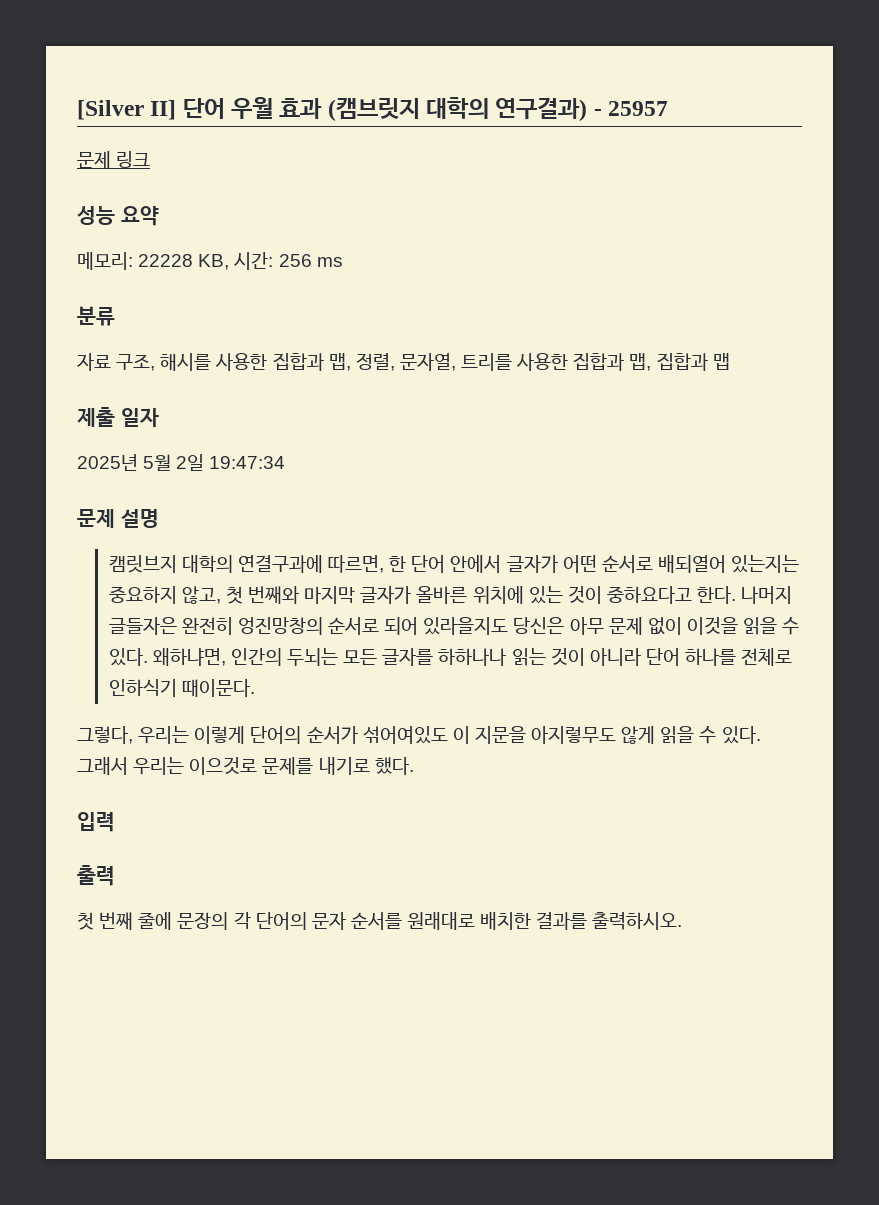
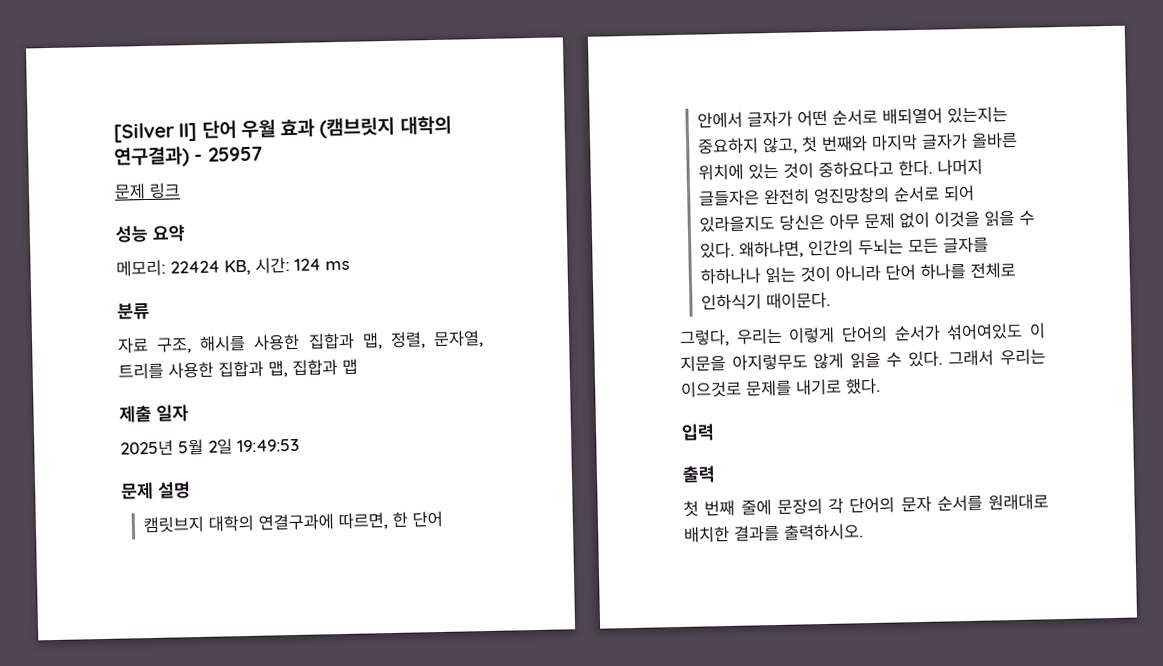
- 메모리: 22228 KB, 시간: 256 ms
+ 메모리: 22424 KB, 시간: 124 ms
- 2025년 5월 2일 19:47:34
+ 2025년 5월 2일 19:49:53

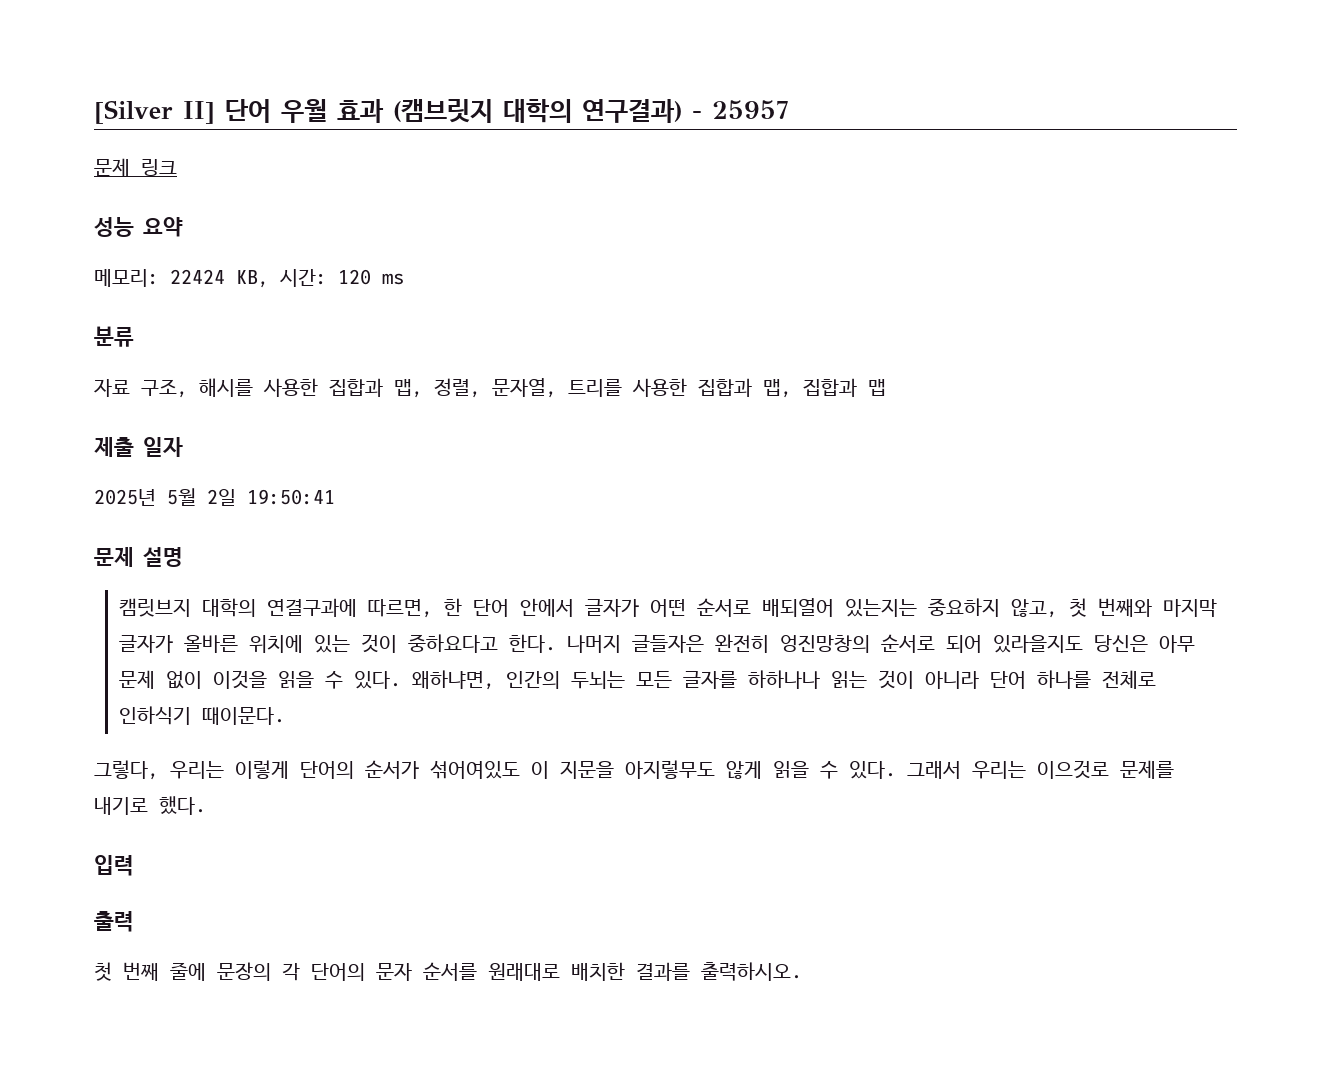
- 메모리: 22424 KB, 시간: 124 ms
+ 메모리: 22424 KB, 시간: 120 ms
- 2025년 5월 2일 19:49:53
+ 2025년 5월 2일 19:50:41

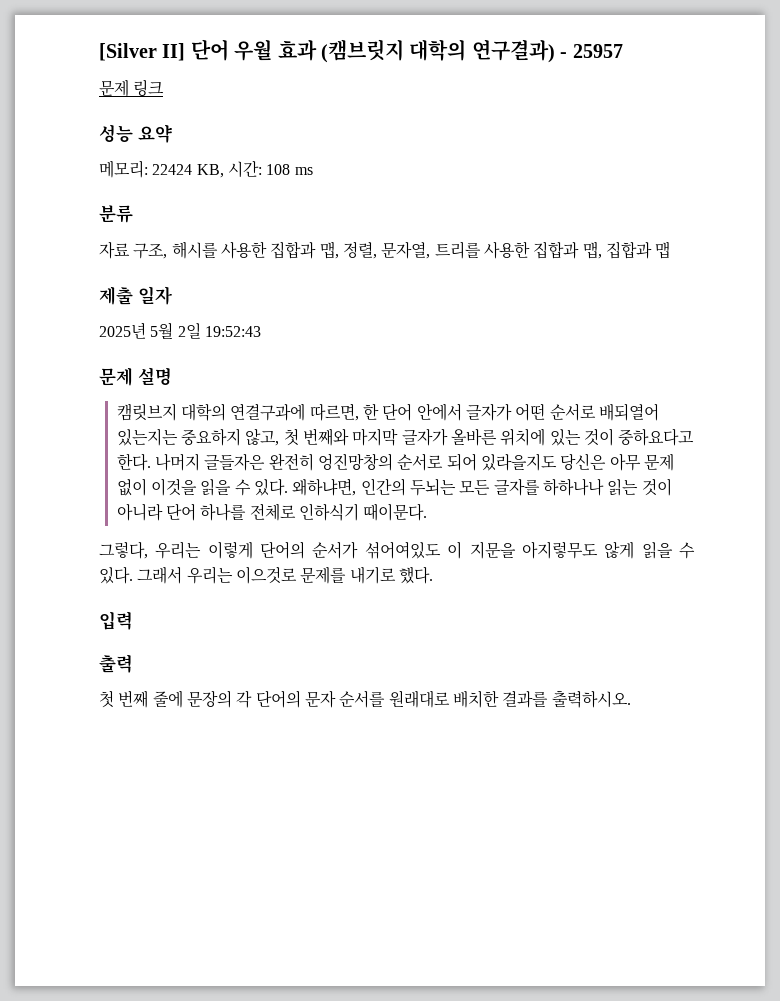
- 메모리: 22424 KB, 시간: 120 ms
+ 메모리: 22424 KB, 시간: 108 ms
- 2025년 5월 2일 19:50:41
+ 2025년 5월 2일 19:52:43

